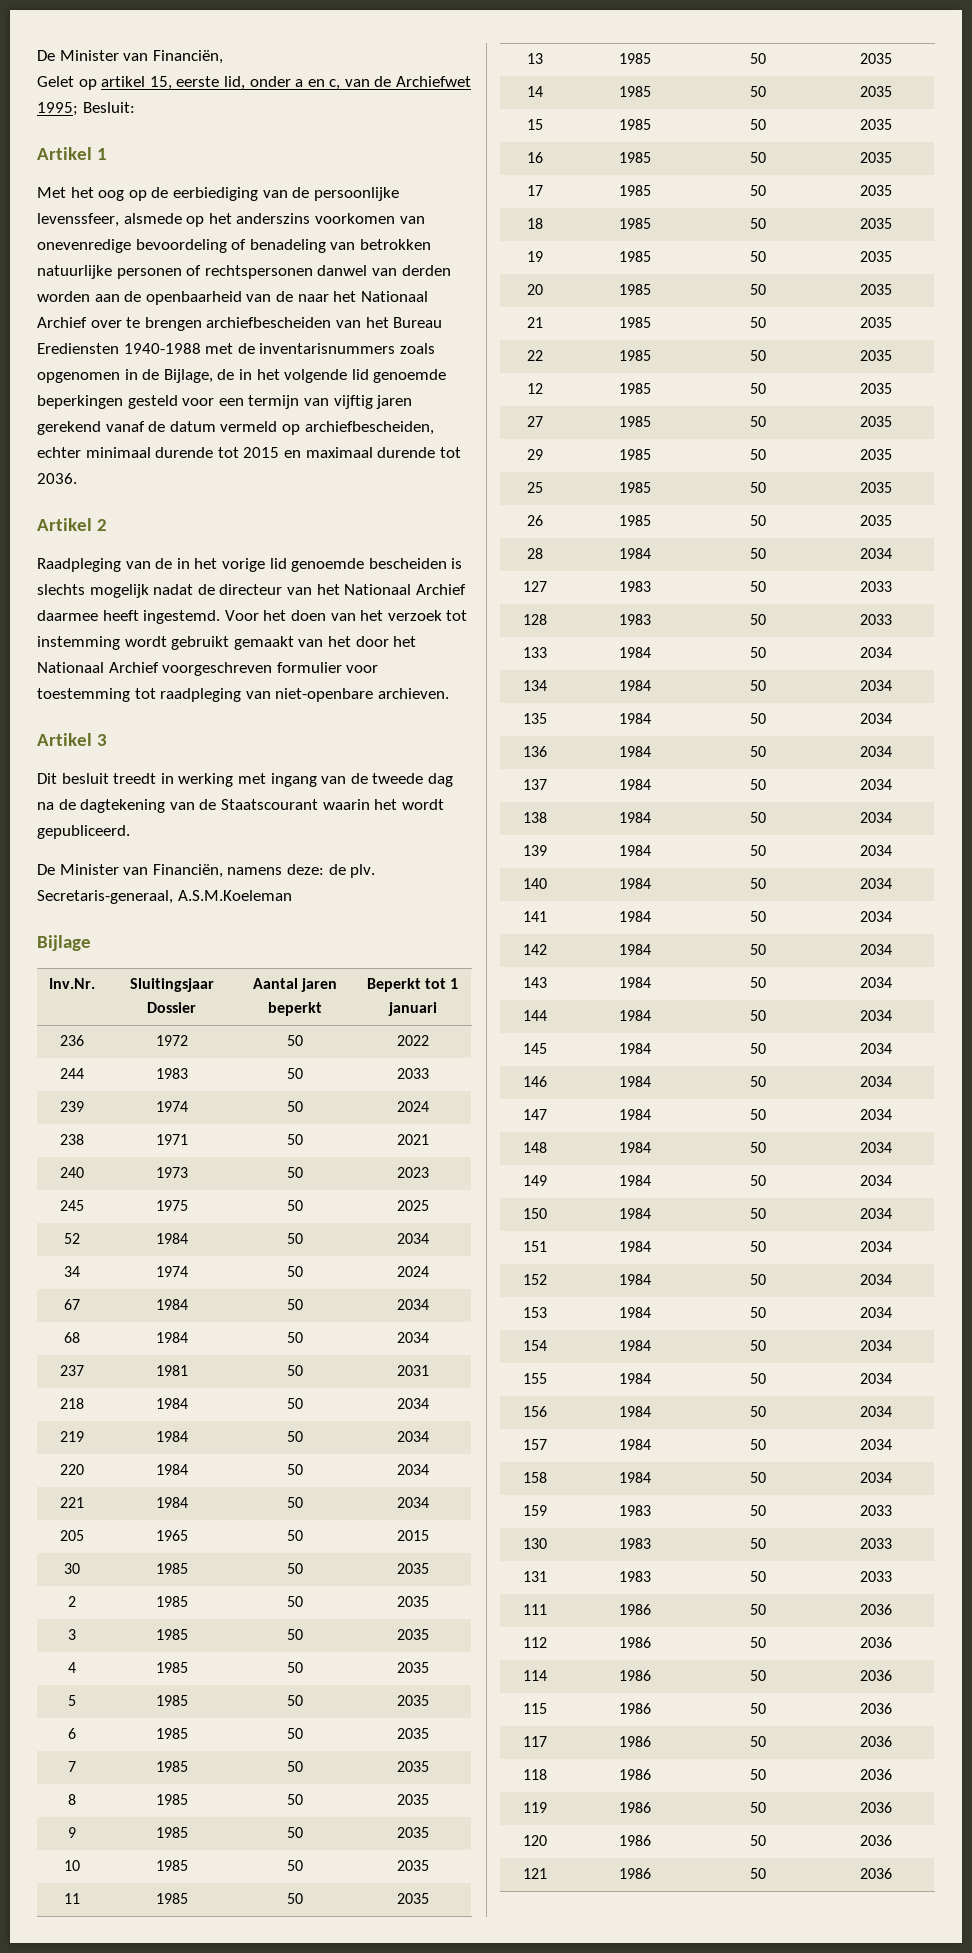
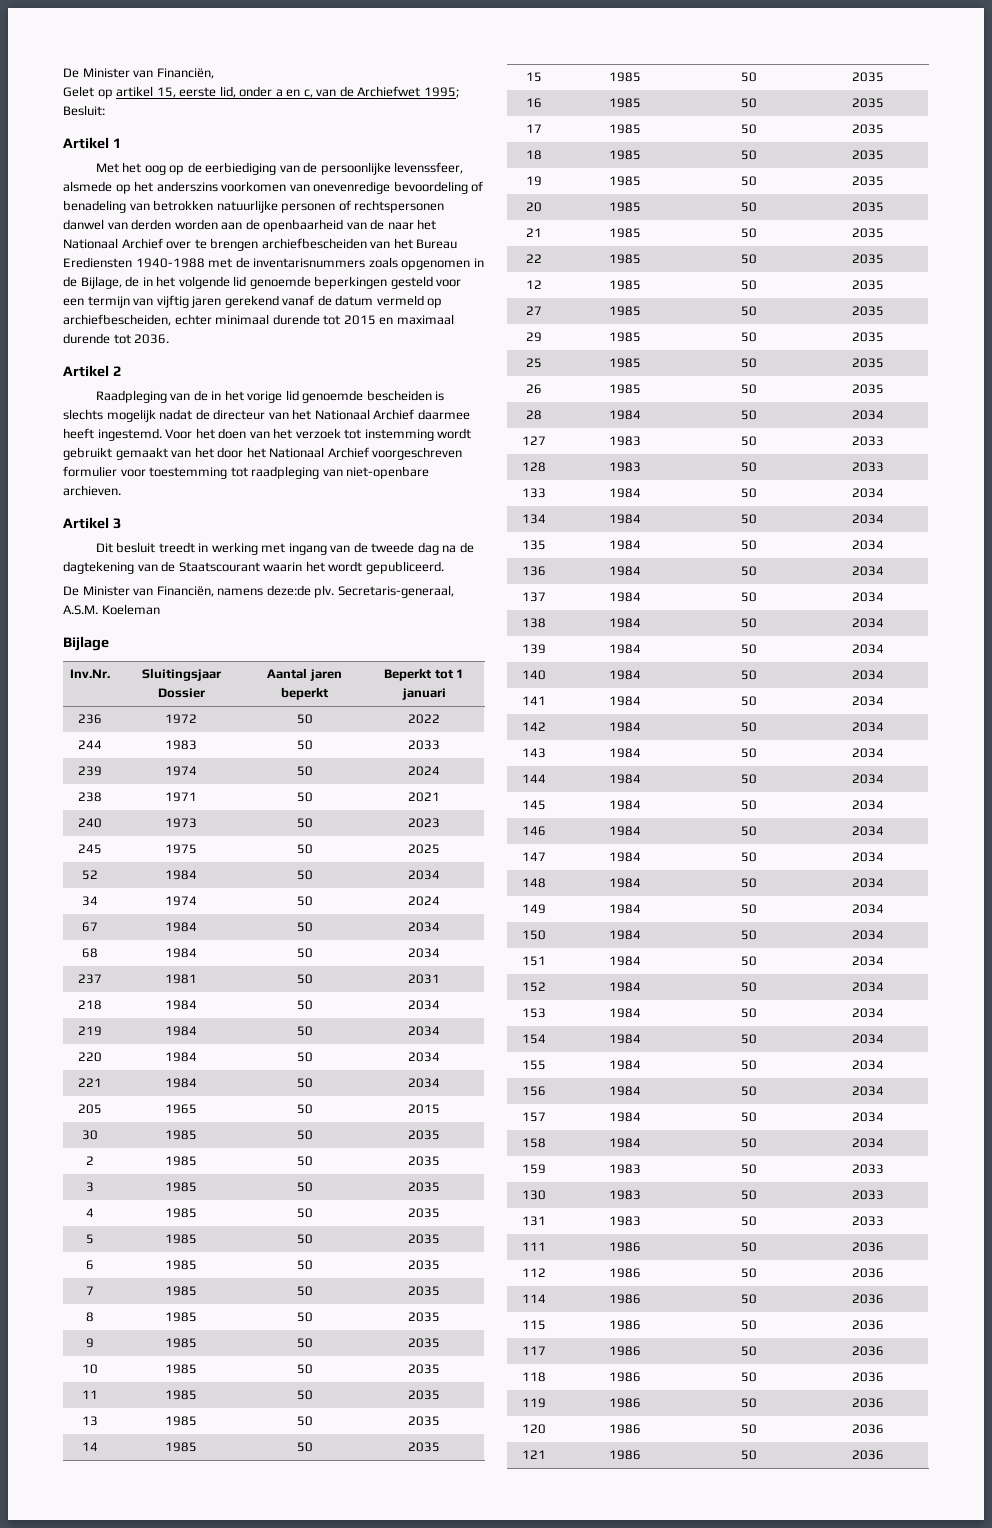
- De Minister van Financiën, namens deze: de plv. Secretaris-generaal, A.S.M.Koeleman
+ De Minister van Financiën, namens deze:de plv. Secretaris-generaal, A.S.M. Koeleman

